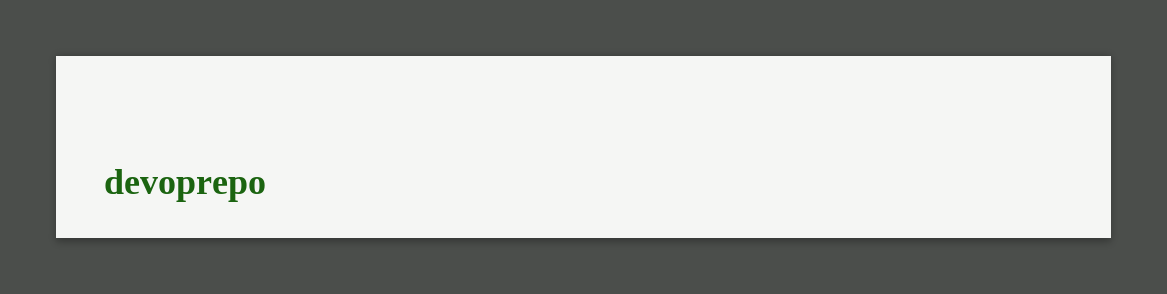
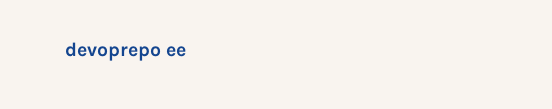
- devoprepo
+ devoprepo ee

